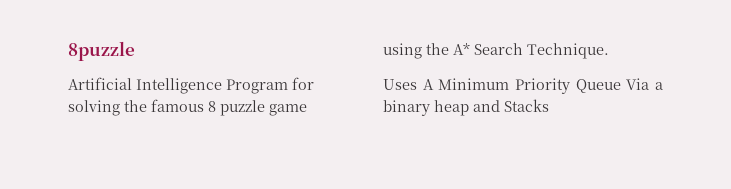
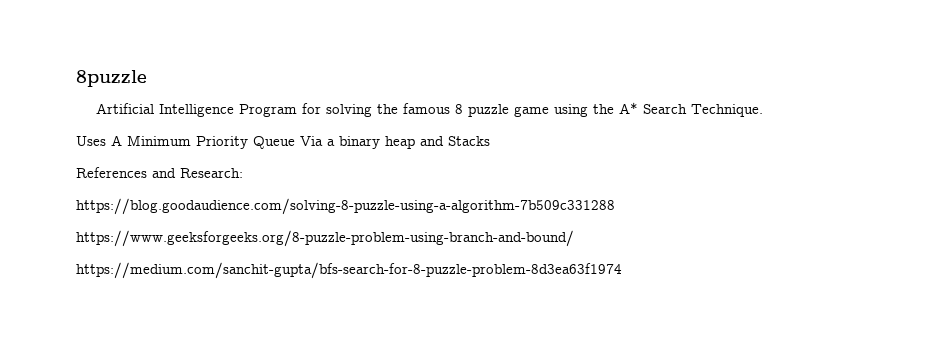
+ References and Research:
+ https://blog.goodaudience.com/solving-8-puzzle-using-a-algorithm-7b509c331288
+ https://www.geeksforgeeks.org/8-puzzle-problem-using-branch-and-bound/
+ https://medium.com/sanchit-gupta/bfs-search-for-8-puzzle-problem-8d3ea63f1974

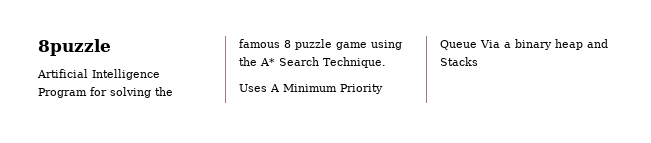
- References and Research:
- https://blog.goodaudience.com/solving-8-puzzle-using-a-algorithm-7b509c331288
- https://www.geeksforgeeks.org/8-puzzle-problem-using-branch-and-bound/
- https://medium.com/sanchit-gupta/bfs-search-for-8-puzzle-problem-8d3ea63f1974

